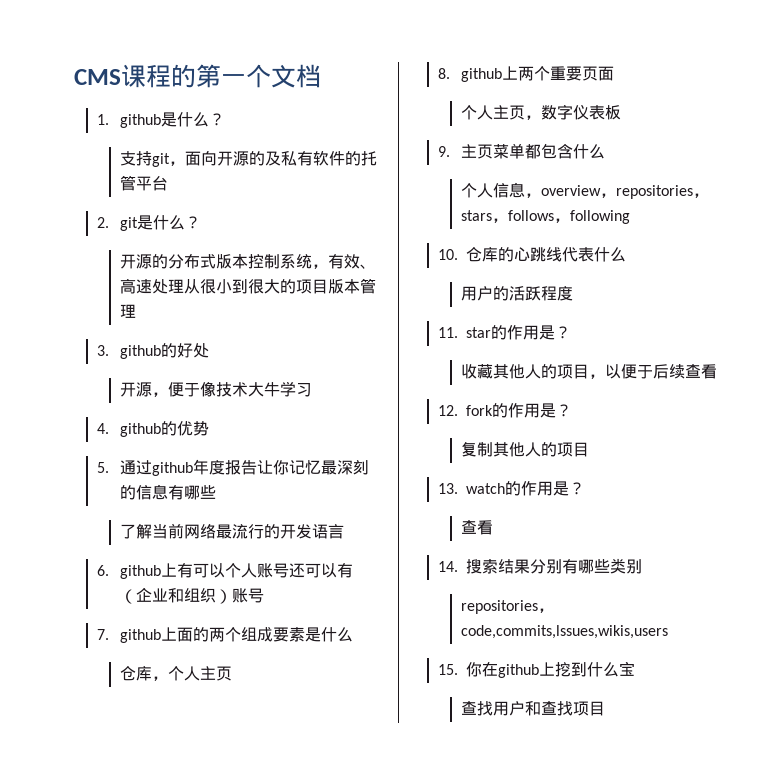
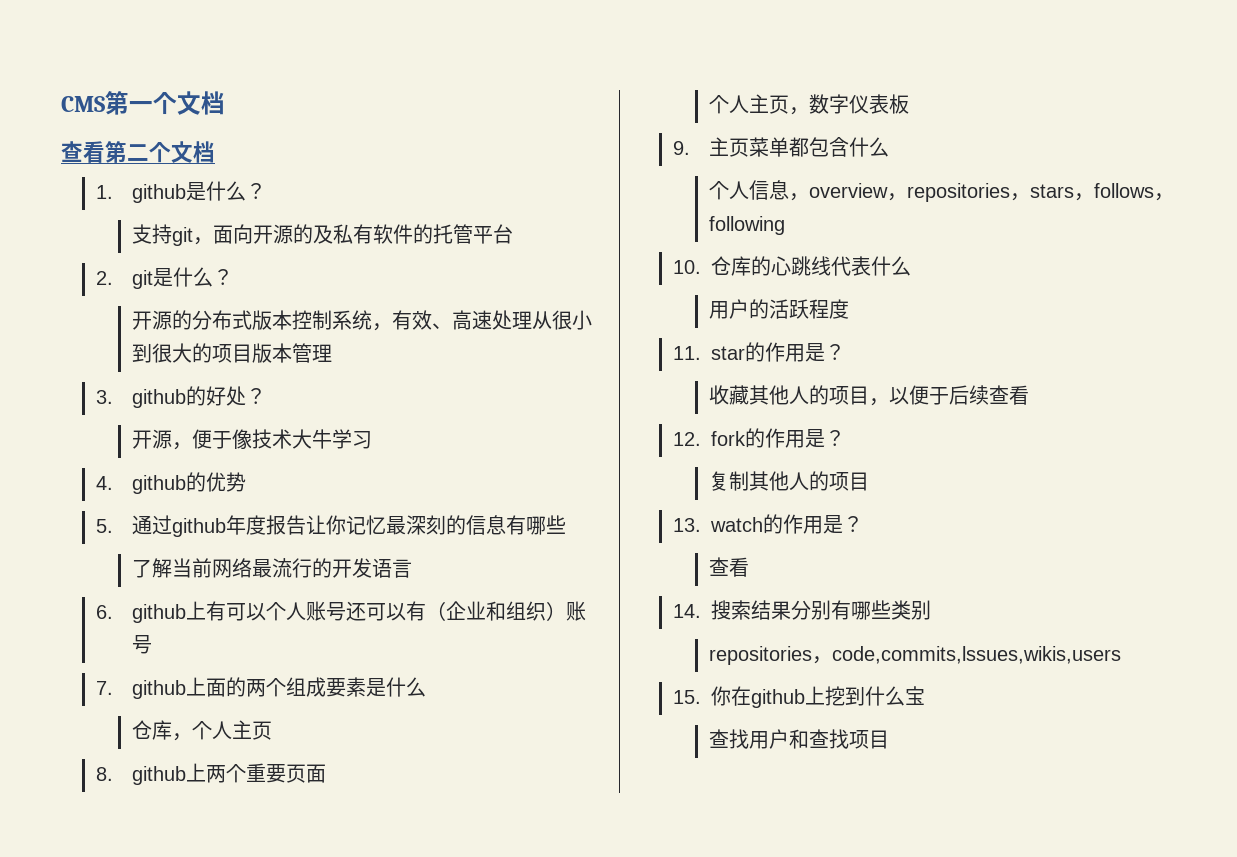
- CMS课程的第一个文档
+ CMS第一个文档
+ 查看第二个文档
- 3. github的好处
+ 3. github的好处？

